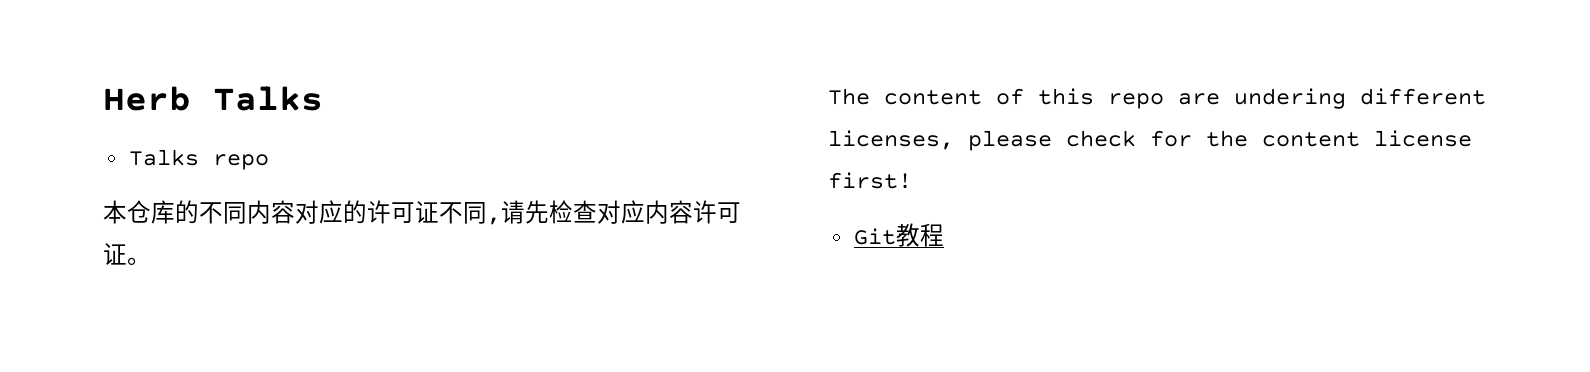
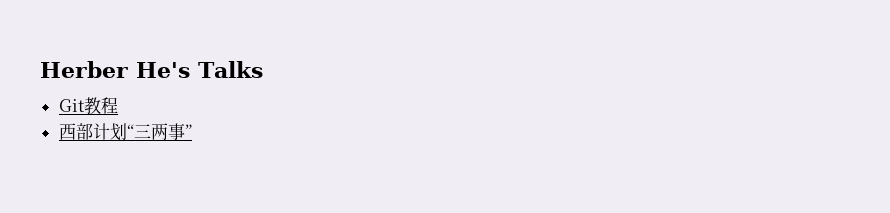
- Herb Talks
+ Herber He's Talks
- Talks repo
- 本仓库的不同内容对应的许可证不同,请先检查对应内容许可证。
- The content of this repo are undering different licenses, please check for the content license first!
  Git教程
+ 西部计划“三两事”

